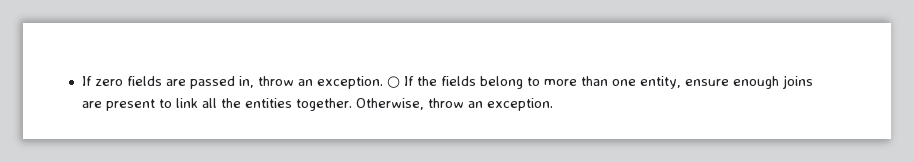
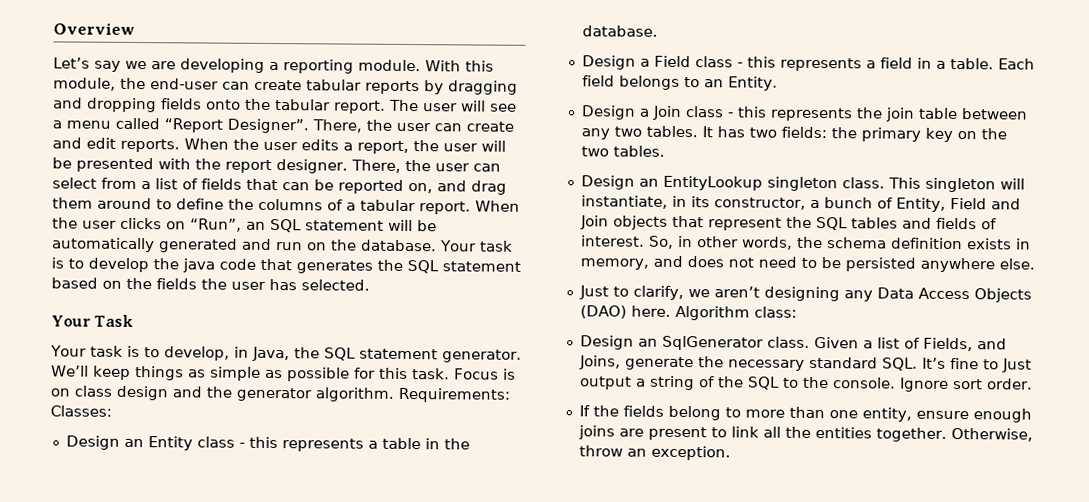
- If zero fields are passed in, throw an exception. ○ If the fields belong to more than one entity, ensure enough joins are present to link all the entities together.
+ Overview
+ Let’s say we are developing a reporting module. With this module, the end-user can create tabular reports by dragging and dropping fields onto the tabular report. The user will see a menu called “Report Designer”. There, the user can create and edit reports. When the user edits a report, the user will be presented with the report designer. There, the user can select from a list of fields that can be reported on, and drag them around to define the columns of a tabular report. When the user clicks on “Run”, an SQL statement will be automatically generated and run on the database. Your task is to develop the java code that generates the SQL statement based on the fields the user has selected.
+ Your Task
+ Your task is to develop, in Java, the SQL statement generator. We’ll keep things as simple as possible for this task. Focus is on class design and the generator algorithm. Requirements: Classes:
+ Design an Entity class - this represents a table in the database.
+ Design a Field class - this represents a field in a table. Each field belongs to an Entity.
+ Design a Join class - this represents the join table between any two tables. It has two fields: the primary key on the two tables.
+ Design an EntityLookup singleton class. This singleton will instantiate, in its constructor, a bunch of Entity, Field and Join objects that represent the SQL tables and fields of interest. So, in other words, the schema definition exists in memory, and does not need to be persisted anywhere else.
+ Just to clarify, we aren’t designing any Data Access Objects (DAO) here. Algorithm class:
+ Design an SqlGenerator class. Given a list of Fields, and Joins, generate the necessary standard SQL. It’s fine to Just output a string of the SQL to the console. Ignore sort order.
+ If the fields belong to more than one entity, ensure enough joins are present to link all the entities together.

